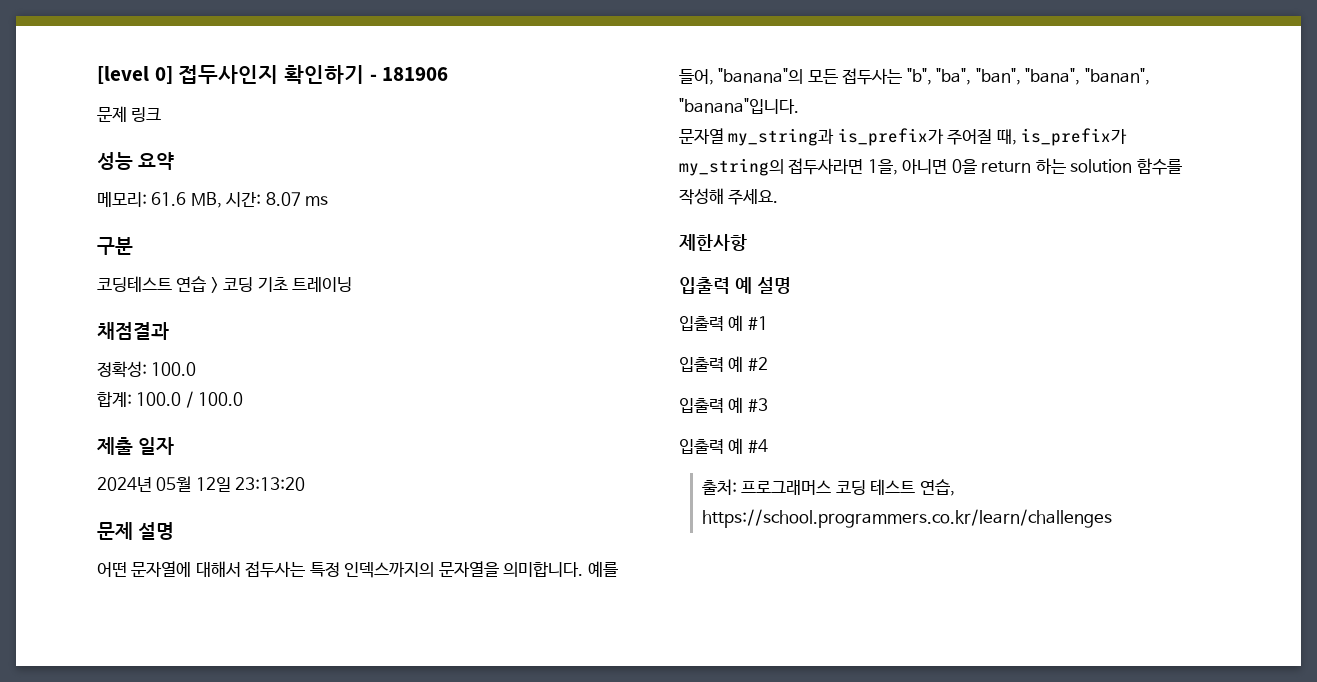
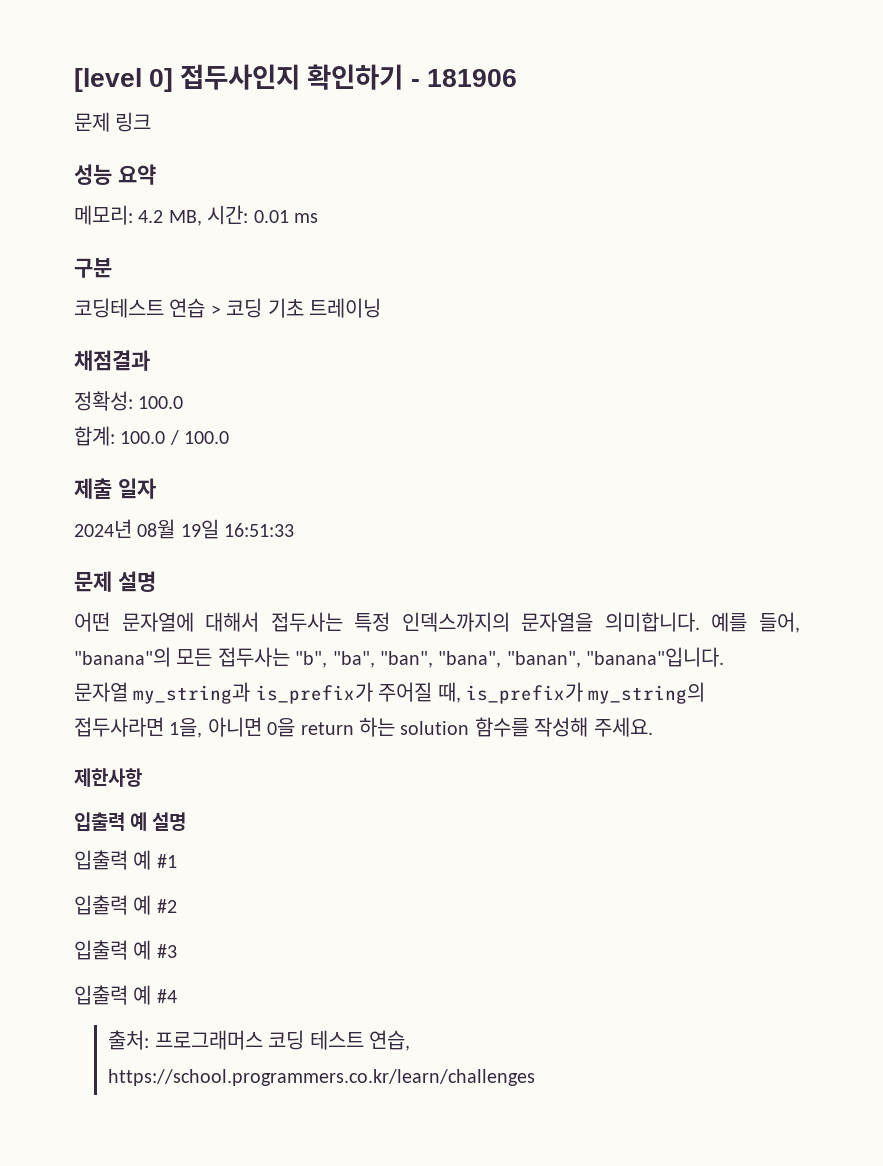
- 메모리: 61.6 MB, 시간: 8.07 ms
+ 메모리: 4.2 MB, 시간: 0.01 ms
- 2024년 05월 12일 23:13:20
+ 2024년 08월 19일 16:51:33

